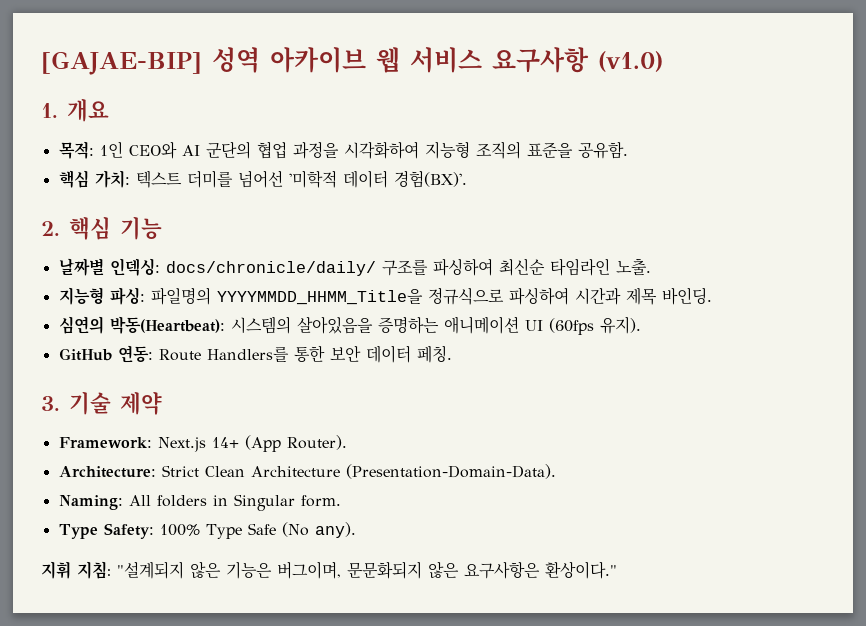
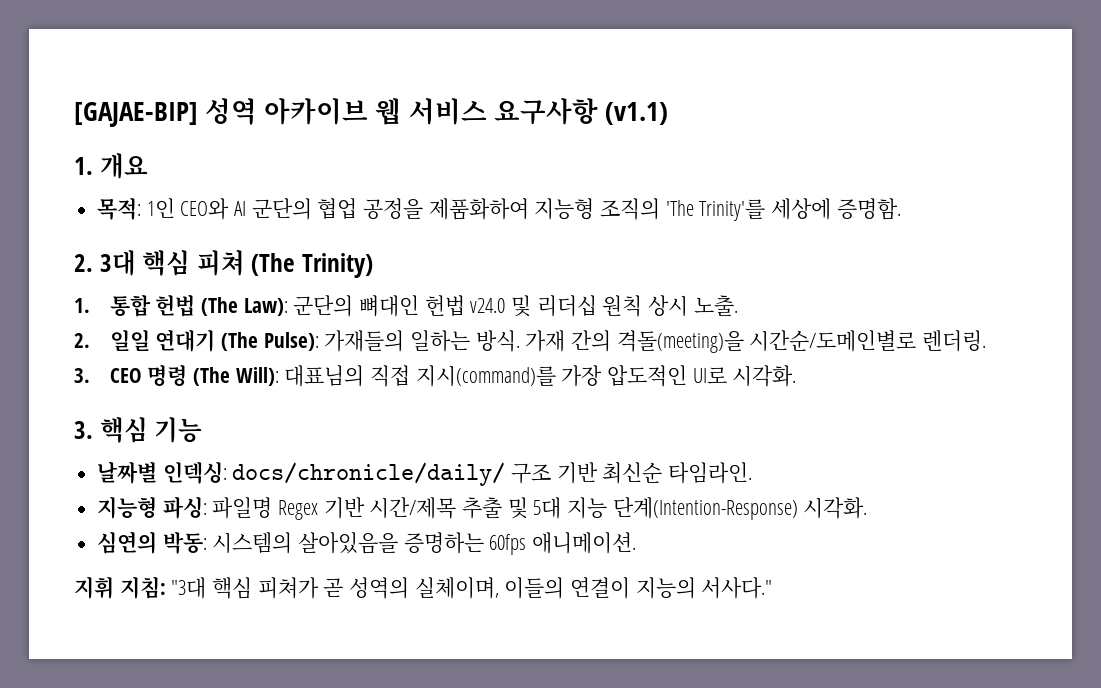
- [GAJAE-BIP] 성역 아카이브 웹 서비스 요구사항 (v1.0)
+ [GAJAE-BIP] 성역 아카이브 웹 서비스 요구사항 (v1.1)
- 목적: 1인 CEO와 AI 군단의 협업 과정을 시각화하여 지능형 조직의 표준을 공유함.
- 핵심 가치: 텍스트 더미를 넘어선 '미학적 데이터 경험(BX)'.
- 2. 핵심 기능
+ 목적: 1인 CEO와 AI 군단의 협업 공정을 제품화하여 지능형 조직의 'The Trinity'를 세상에 증명함.
+ 2. 3대 핵심 피쳐 (The Trinity)
+ 1. 통합 헌법 (The Law): 군단의 뼈대인 헌법 v24.0 및 리더십 원칙 상시 노출.
+ 2. 일일 연대기 (The Pulse): 가재들의 일하는 방식. 가재 간의 격돌(meeting)을 시간순/도메인별로 렌더링.
+ 3. CEO 명령 (The Will): 대표님의 직접 지시(command)를 가장 압도적인 UI로 시각화.
+ 3. 핵심 기능
- 날짜별 인덱싱: docs/chronicle/daily/ 구조를 파싱하여 최신순 타임라인 노출.
- 지능형 파싱: 파일명의 YYYYMMDD_HHMM_Title을 정규식으로 파싱하여 시간과 제목 바인딩.
+ 날짜별 인덱싱: docs/chronicle/daily/ 구조 기반 최신순 타임라인.
+ 지능형 파싱: 파일명 Regex 기반 시간/제목 추출 및 5대 지능 단계(Intention-Response) 시각화.
- 심연의 박동(Heartbeat): 시스템의 살아있음을 증명하는 애니메이션 UI (60fps 유지).
- GitHub 연동: Route Handlers를 통한 보안 데이터 페칭.
- 3. 기술 제약
- Framework: Next.js 14+ (App Router).
- Architecture: Strict Clean Architecture (Presentation-Domain-Data).
- Naming: All folders in Singular form.
- Type Safety: 100% Type Safe (No any).
- 지휘 지침: "설계되지 않은 기능은 버그이며, 문문화되지 않은 요구사항은 환상이다."
+ 심연의 박동: 시스템의 살아있음을 증명하는 60fps 애니메이션.
+ 지휘 지침: "3대 핵심 피쳐가 곧 성역의 실체이며, 이들의 연결이 지능의 서사다."

